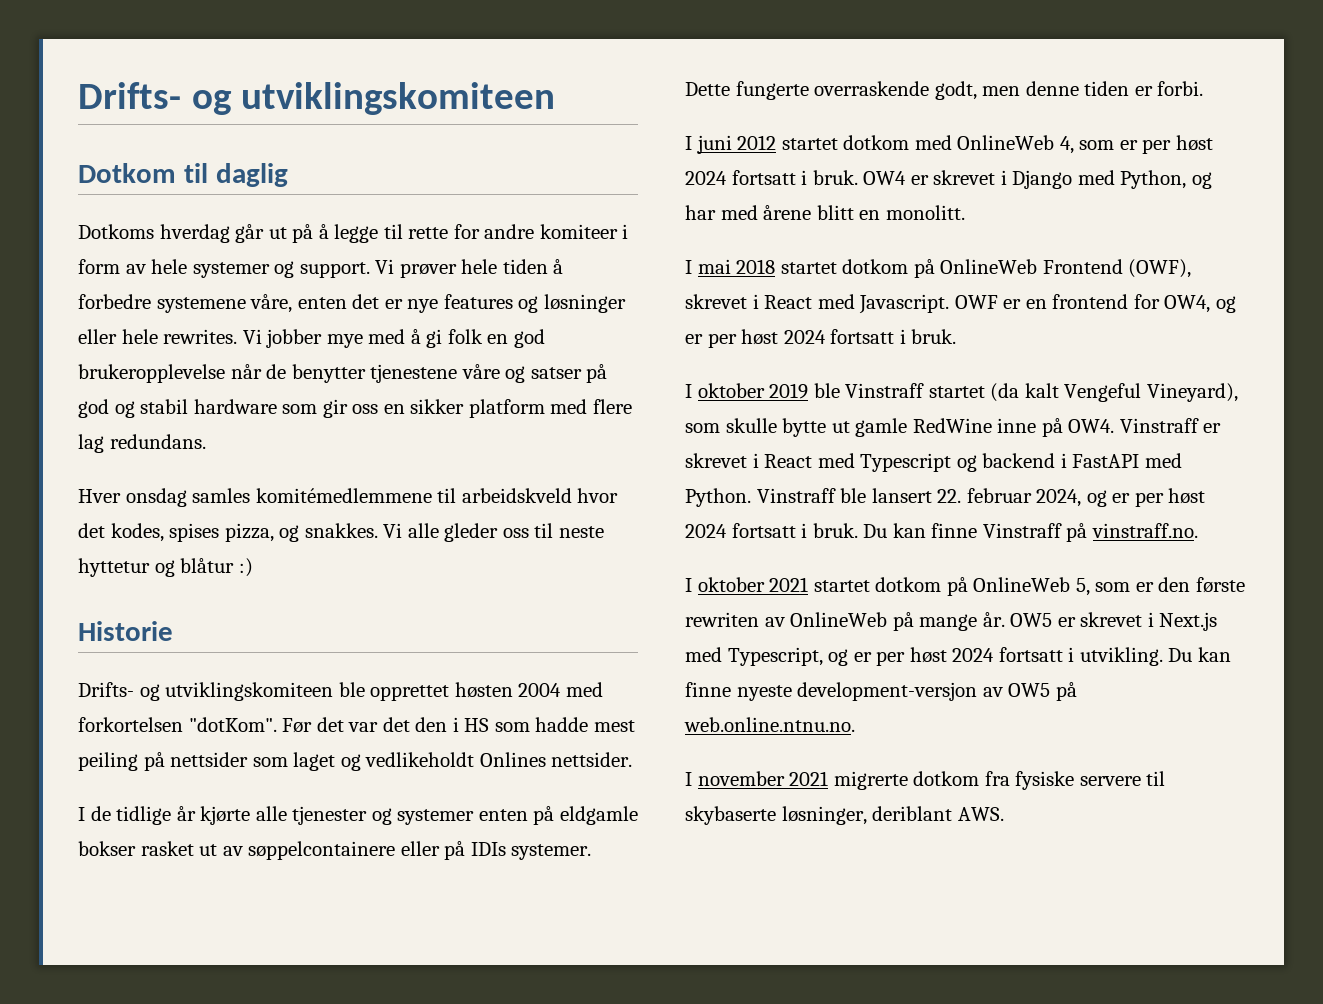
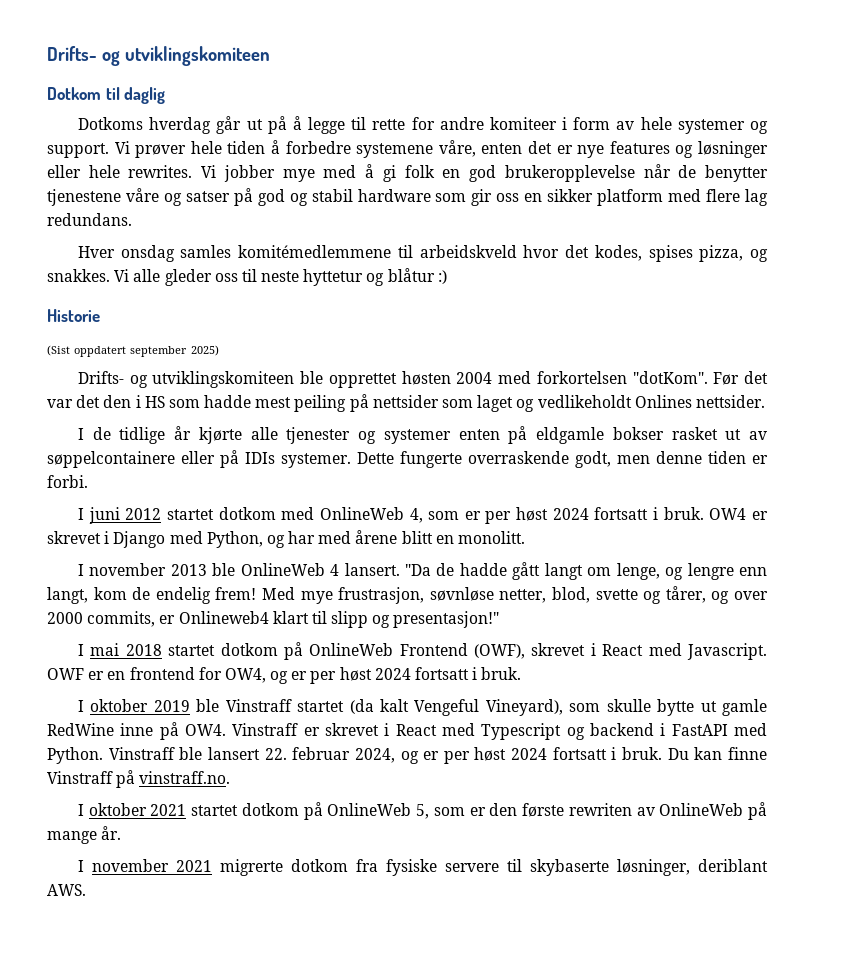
+ (Sist oppdatert september 2025)
+ I november 2013 ble OnlineWeb 4 lansert. "Da de hadde gått langt om lenge, og lengre enn langt, kom de endelig frem! Med mye frustrasjon, søvnløse netter, blod, svette og tårer, og over 2000 commits, er Onlineweb4 klart til slipp og presentasjon!"
- OW5 er skrevet i Next.js med Typescript, og er per høst 2024 fortsatt i utvikling. Du kan finne nyeste development-versjon av OW5 på web.online.ntnu.no.

